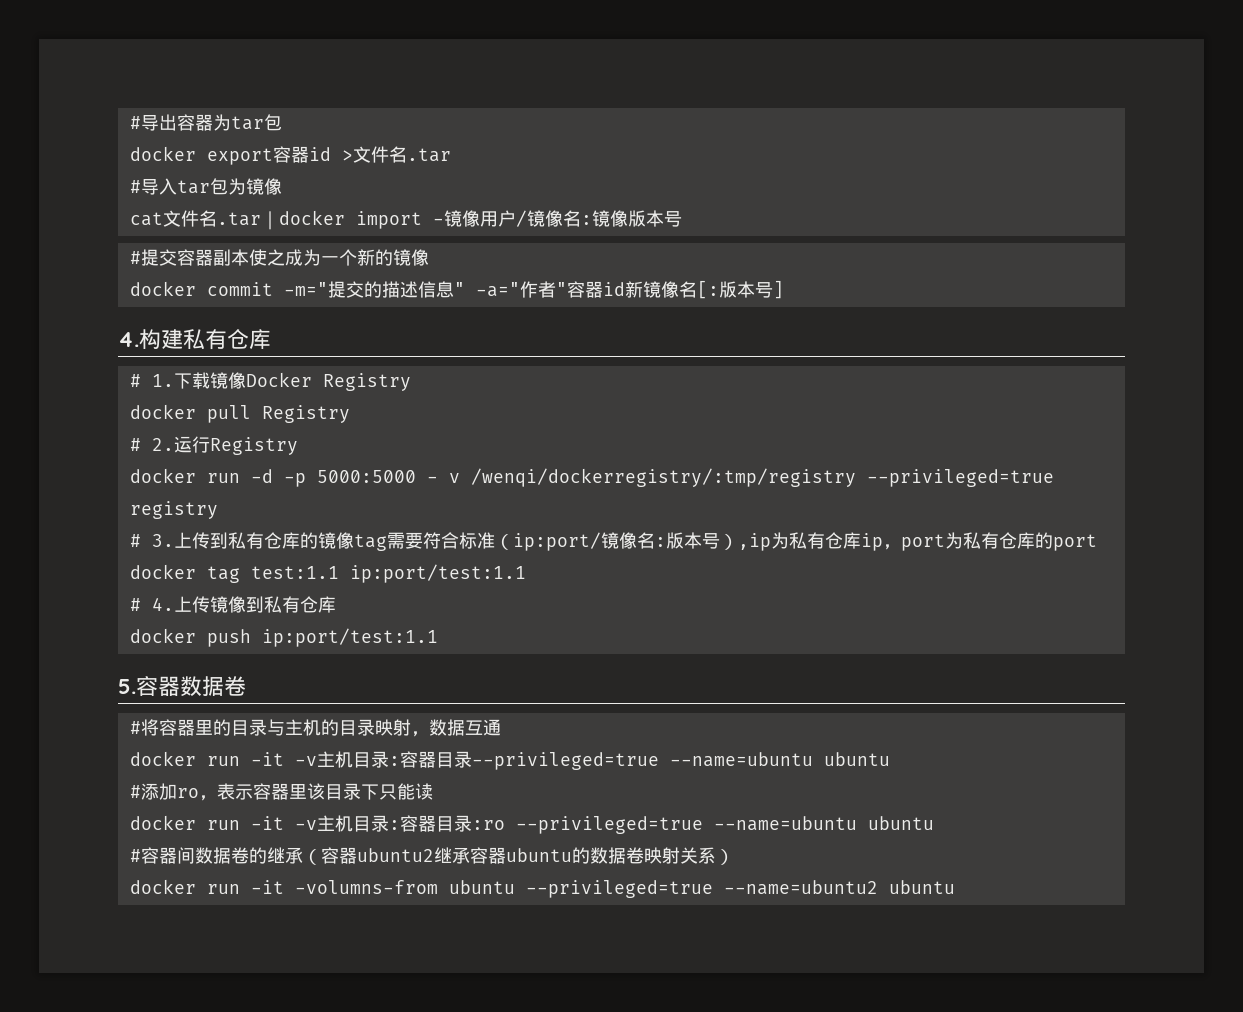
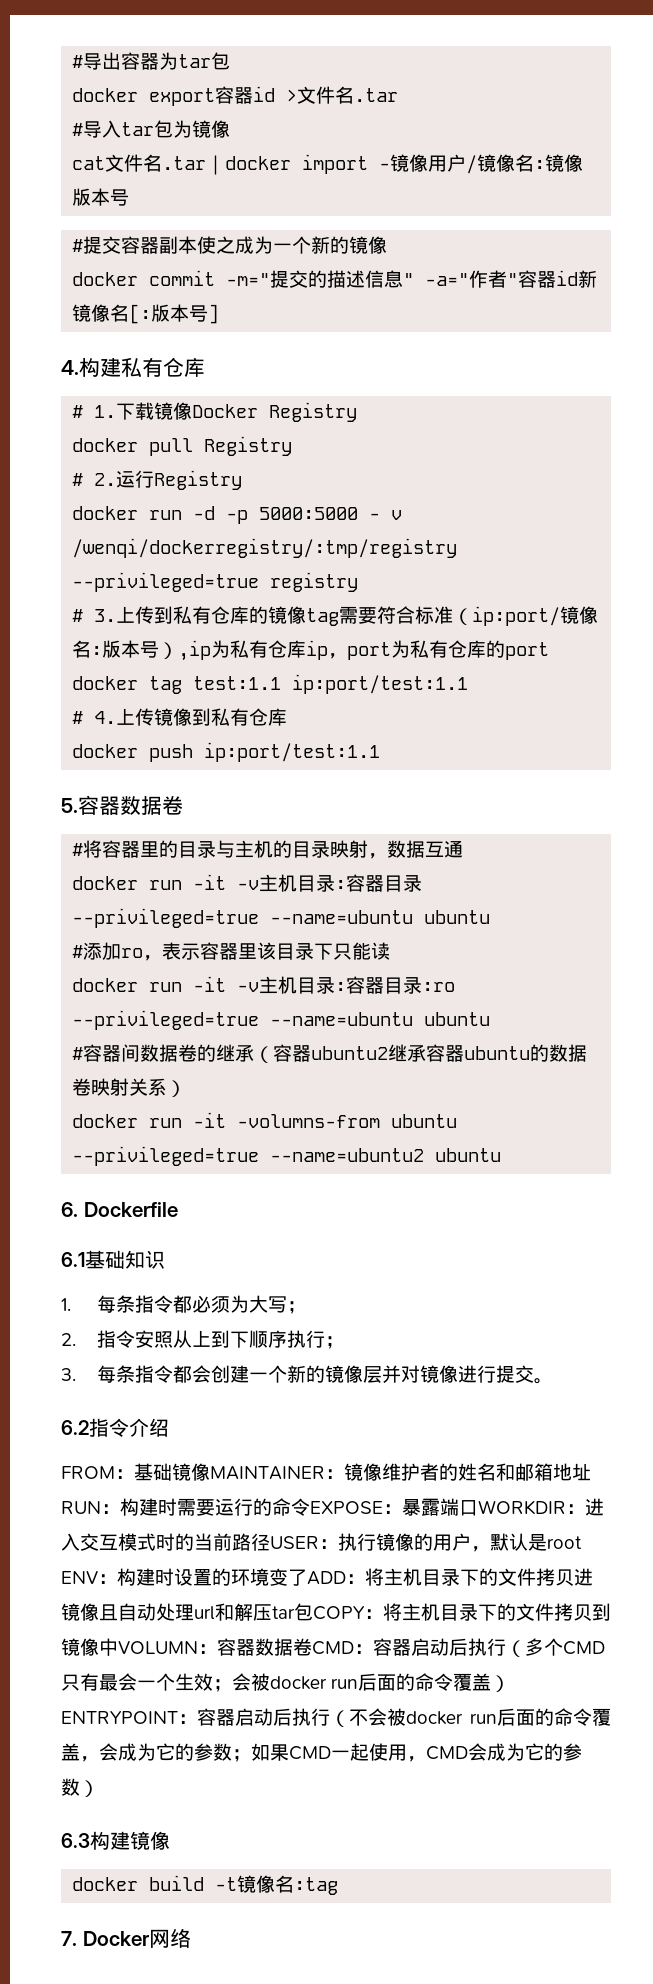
+ 6. Dockerfile
+ 6.1基础知识
+ 1.每条指令都必须为大写；
+ 2.指令安照从上到下顺序执行；
+ 3.每条指令都会创建一个新的镜像层并对镜像进行提交。
+ 6.2指令介绍
+ FROM：基础镜像MAINTAINER：镜像维护者的姓名和邮箱地址RUN：构建时需要运行的命令EXPOSE：暴露端口WORKDIR：进入交互模式时的当前路径USER：执行镜像的用户，默认是root ENV：构建时设置的环境变了ADD：将主机目录下的文件拷贝进镜像且自动处理url和解压tar包COPY：将主机目录下的文件拷贝到镜像中VOLUMN：容器数据卷CMD：容器启动后执行（多个CMD只有最会一个生效；会被docker run后面的命令覆盖）ENTRYPOINT：容器启动后执行（不会被docker run后面的命令覆盖，会成为它的参数；如果CMD一起使用，CMD会成为它的参数）
+ 6.3构建镜像
+ docker build -t镜像名:tag
+ 7. Docker网络

